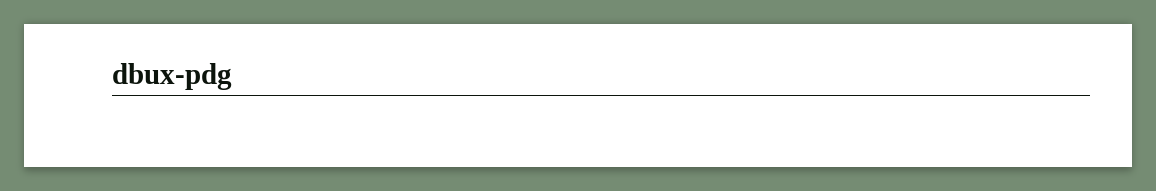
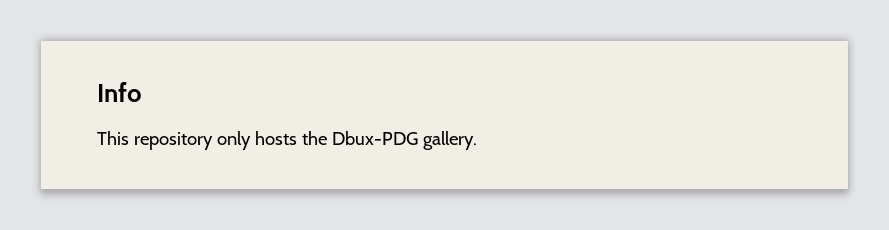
- dbux-pdg
+ Info
+ This repository only hosts the Dbux-PDG gallery.

